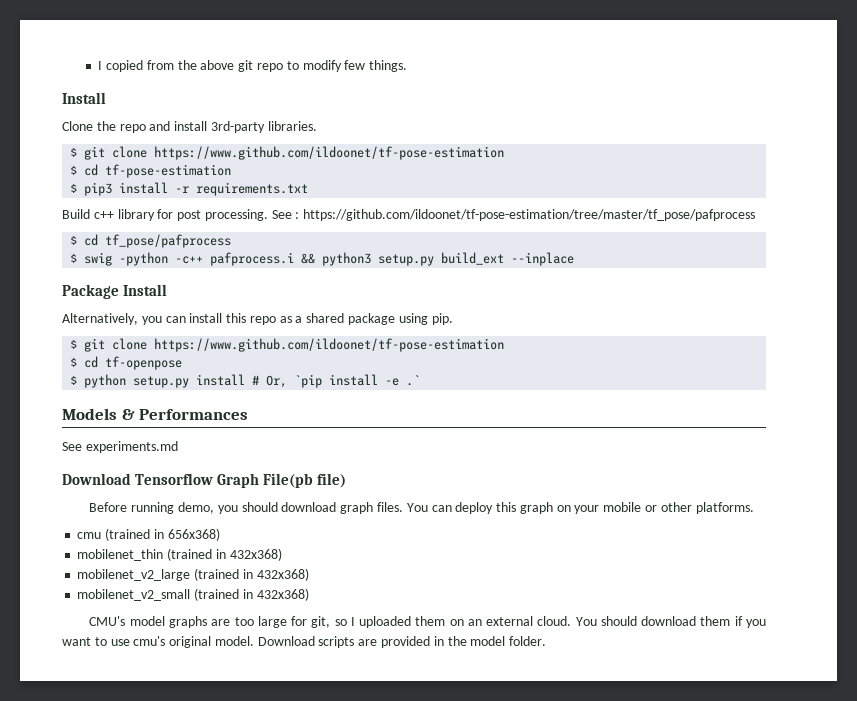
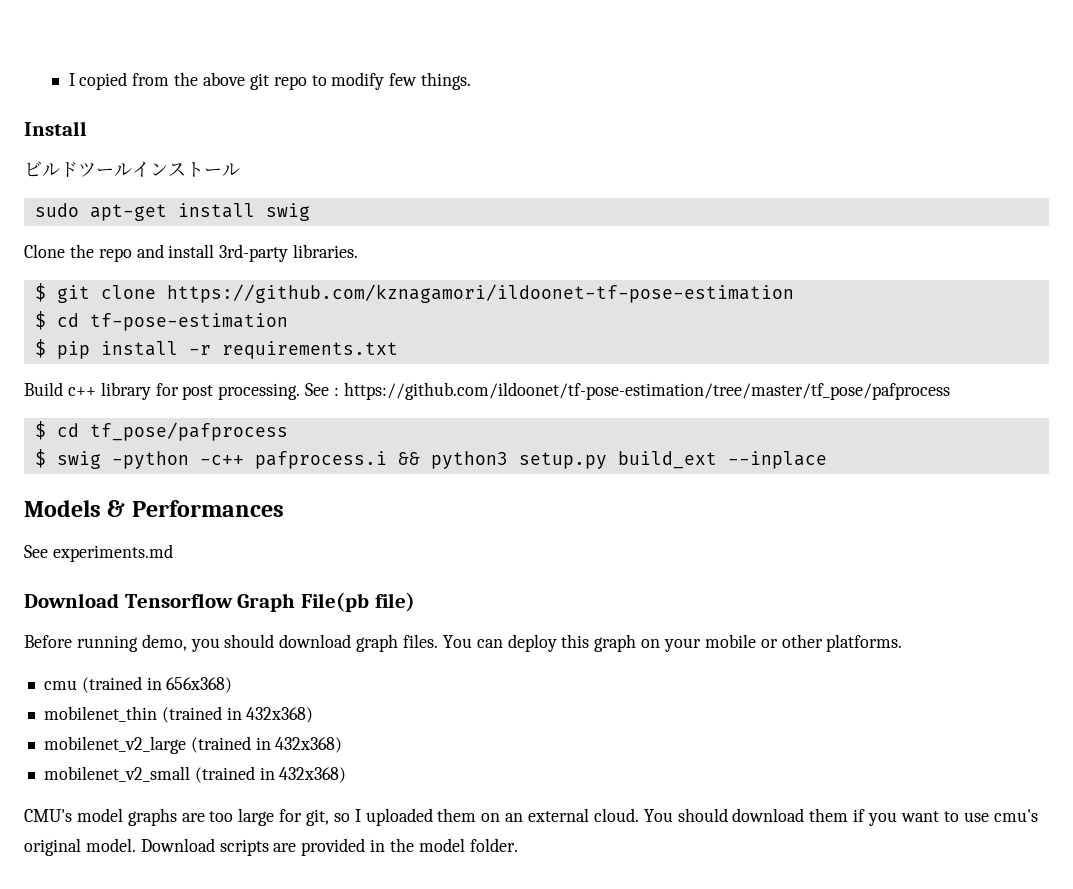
+ ビルドツールインストール
+ sudo apt-get install swig
  Clone the repo and install 3rd-party libraries.
- $ git clone https://www.github.com/ildoonet/tf-pose-estimation
+ $ git clone https://github.com/kznagamori/ildoonet-tf-pose-estimation
- $ pip3 install -r requirements.txt
+ $ pip install -r requirements.txt
- Package Install
- Alternatively, you can install this repo as a shared package using pip.
- $ git clone https://www.github.com/ildoonet/tf-pose-estimation
- $ cd tf-openpose
- $ python setup.py install # Or, `pip install -e .`

